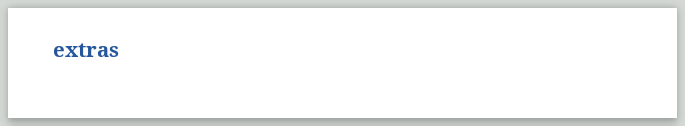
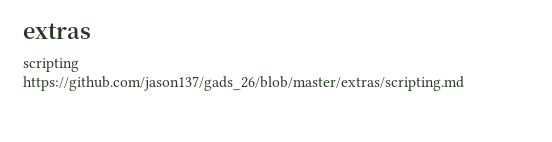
+ scripting
+ https://github.com/jason137/gads_26/blob/master/extras/scripting.md

